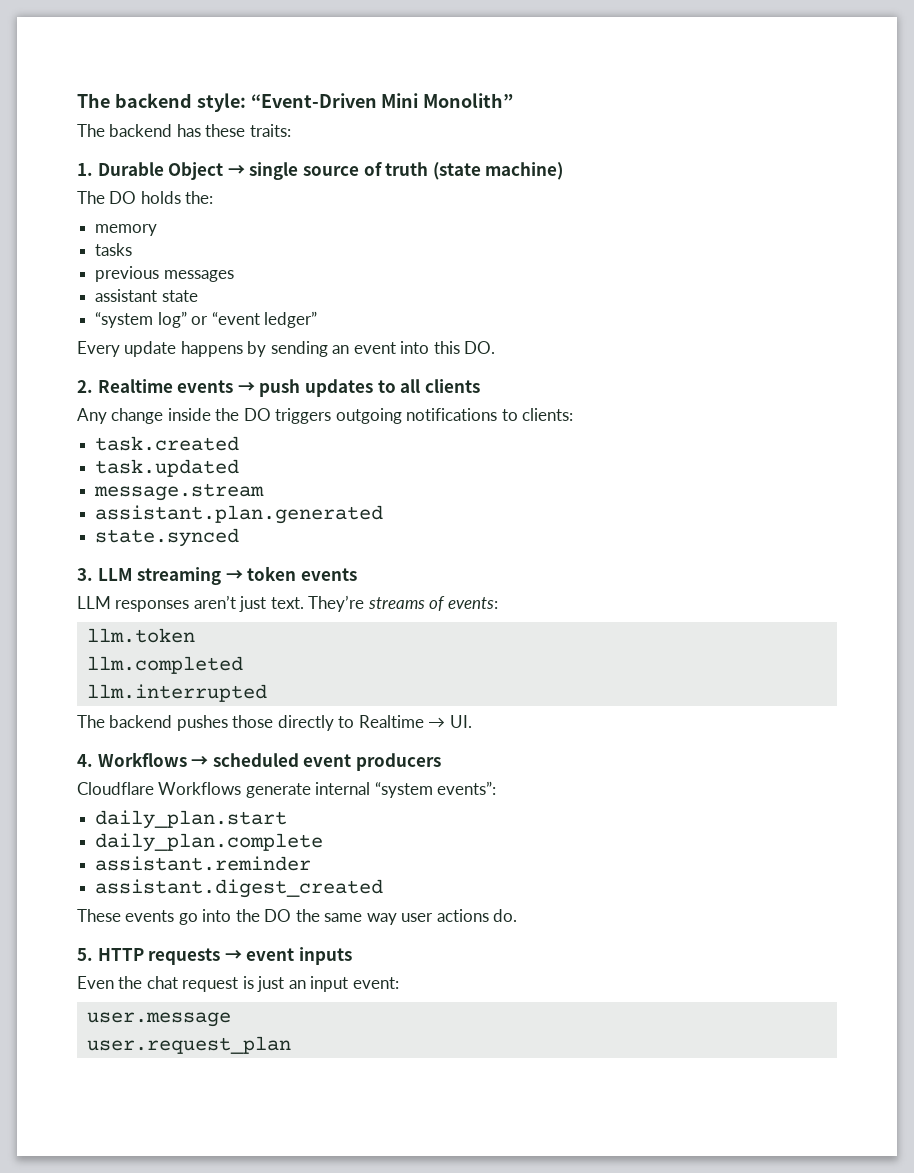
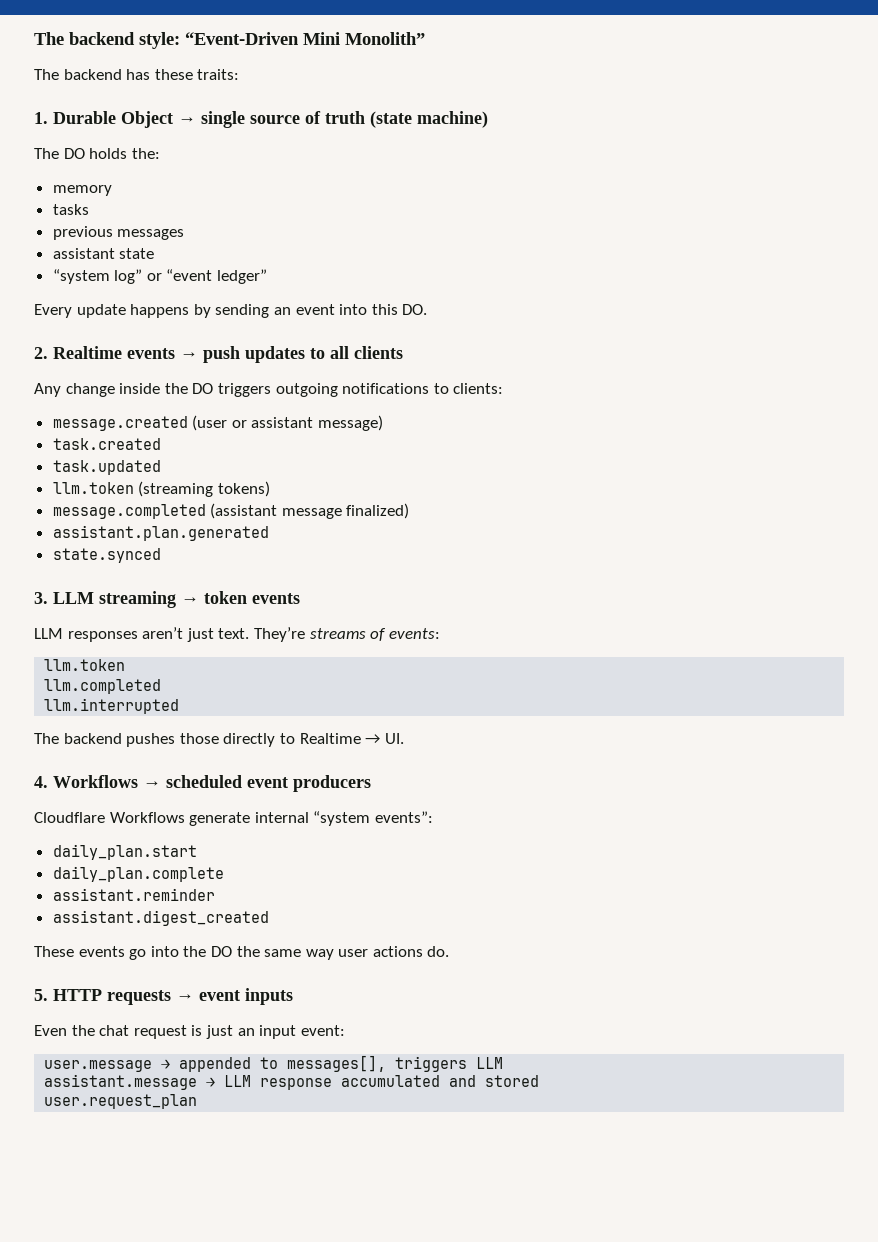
+ message.created (user or assistant message)
  task.created
  task.updated
- message.stream
+ llm.token (streaming tokens)
+ message.completed (assistant message finalized)
- user.message
+ user.message → appended to messages[], triggers LLM
+ assistant.message → LLM response accumulated and stored

